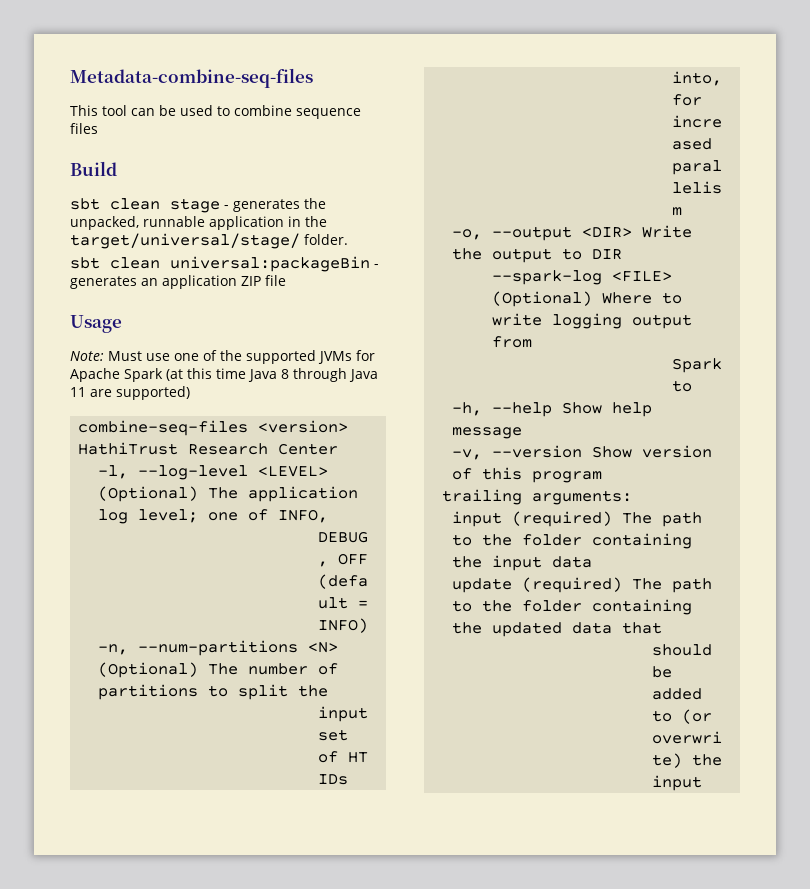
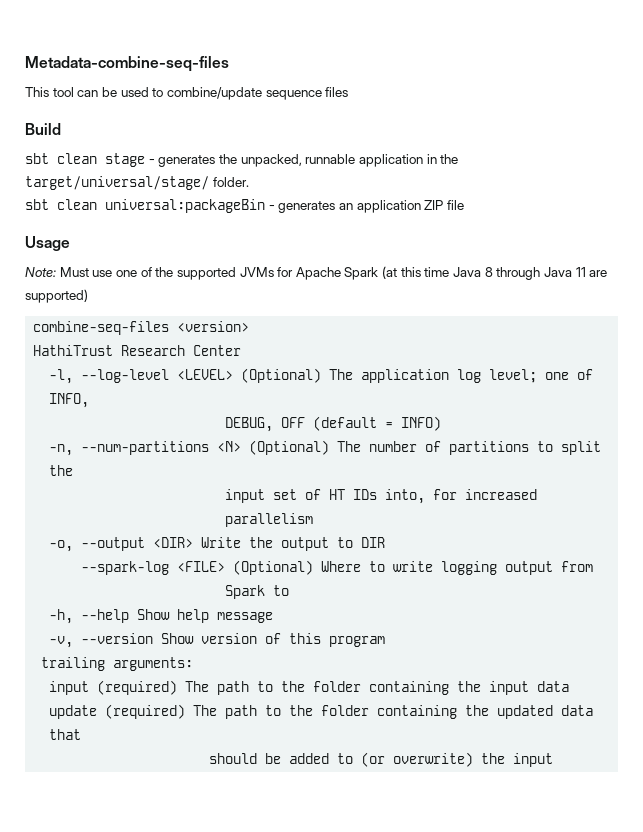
- This tool can be used to combine sequence files
+ This tool can be used to combine/update sequence files

